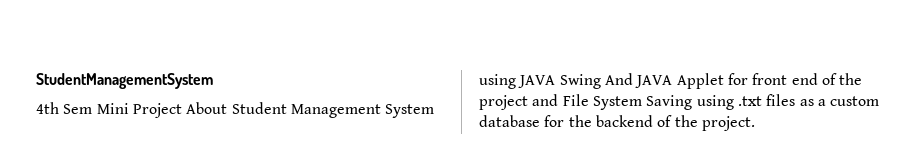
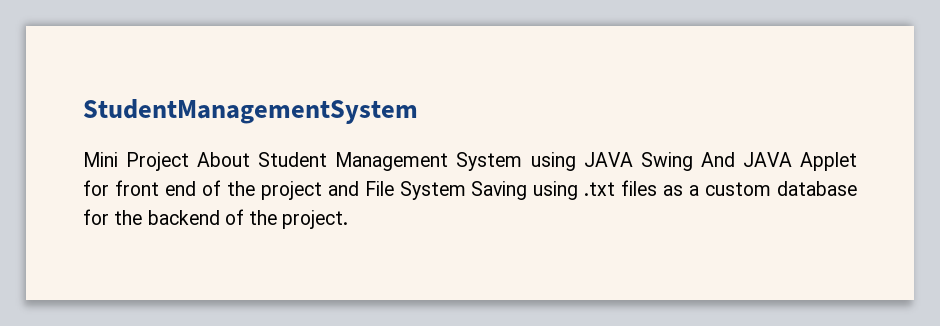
- 4th Sem Mini Project About Student Management System using JAVA Swing And JAVA Applet for front end of the project and File System Saving using .txt files as a custom database for the backend of the project.
+ Mini Project About Student Management System using JAVA Swing And JAVA Applet for front end of the project and File System Saving using .txt files as a custom database for the backend of the project.

